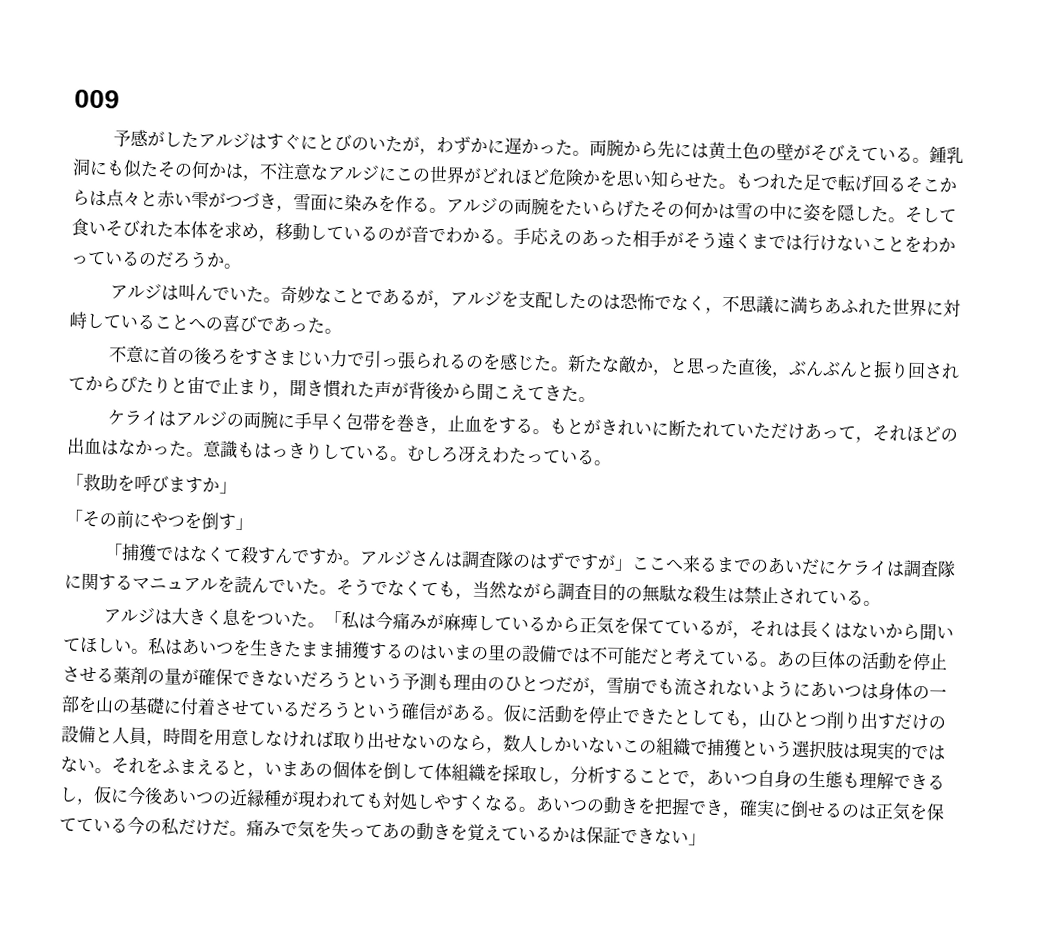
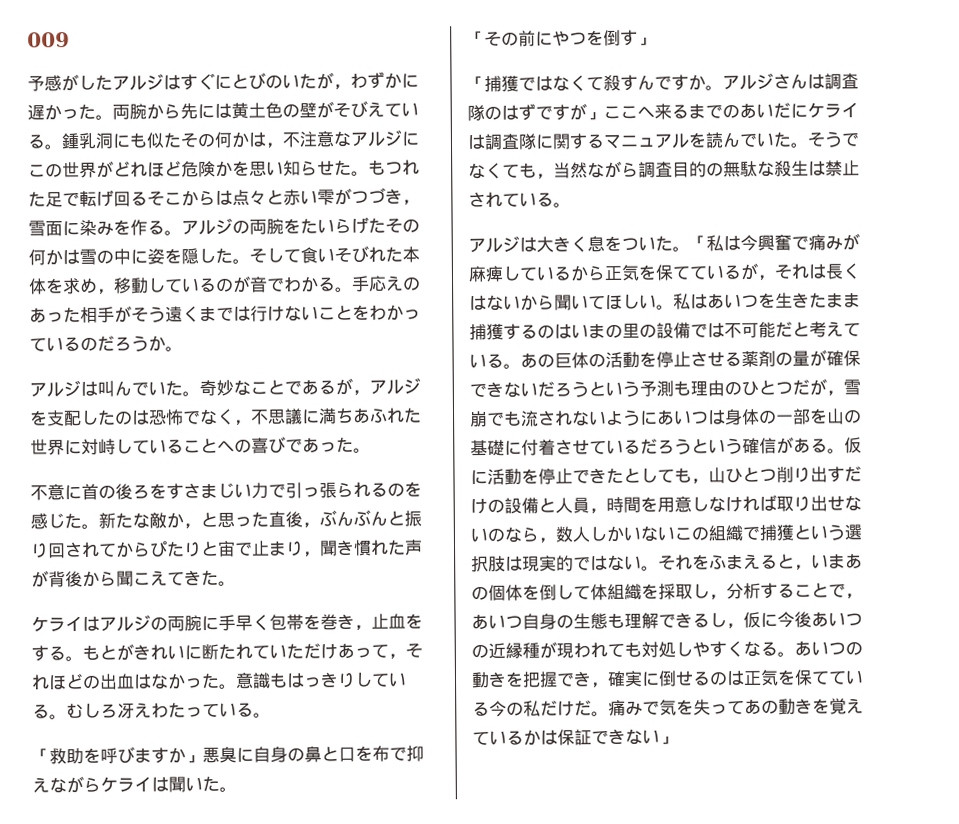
- 「救助を呼びますか」
+ 「救助を呼びますか」悪臭に自身の鼻と口を布で抑えながらケライは聞いた。
- 「私は今痛みが麻痺しているから正気を保てているが，それは長くはないから聞いてほしい。
+ 「私は今興奮で痛みが麻痺しているから正気を保てているが，それは長くはないから聞いてほしい。

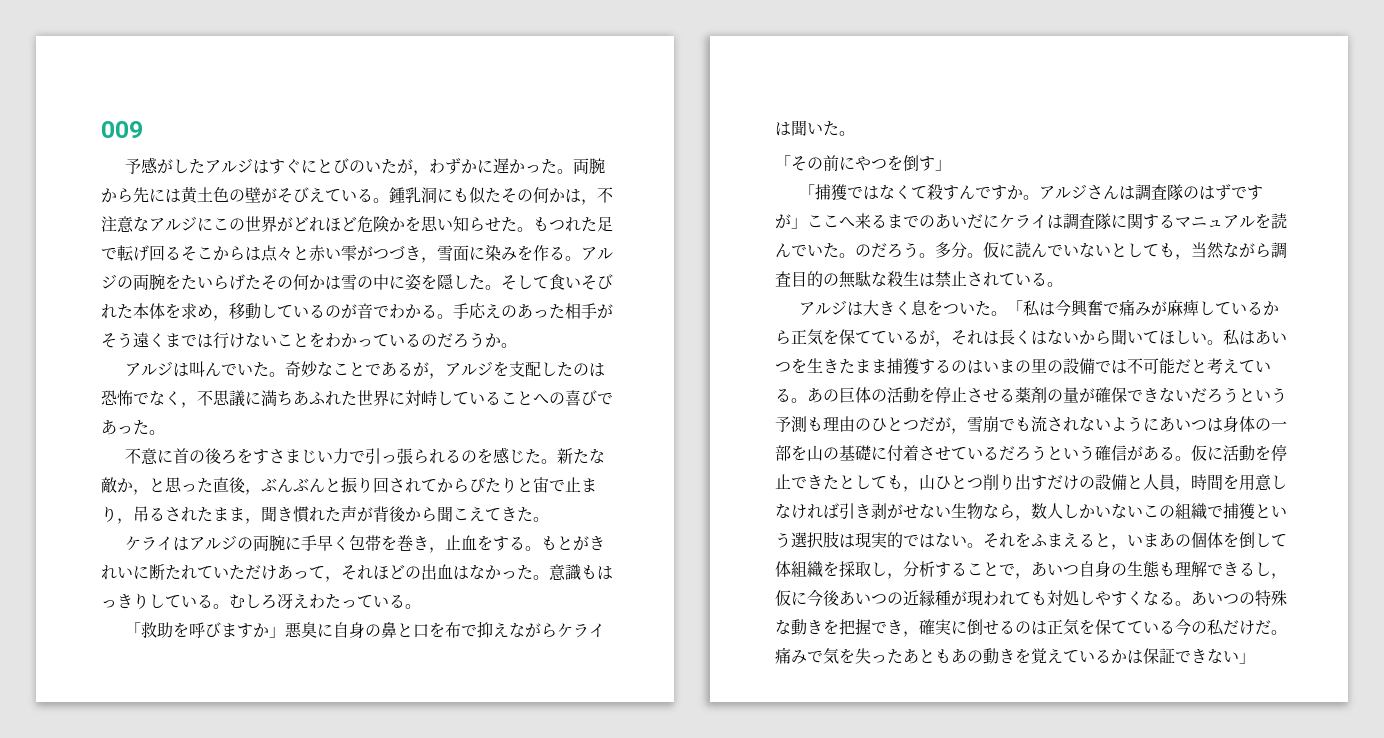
- 新たな敵か，と思った直後，ぶんぶんと振り回されてからぴたりと宙で止まり，聞き慣れた声が背後から聞こえてきた。
+ 新たな敵か，と思った直後，ぶんぶんと振り回されてからぴたりと宙で止まり，吊るされたまま，聞き慣れた声が背後から聞こえてきた。
- そうでなくても，当然ながら調査目的の無駄な殺生は禁止されている。
+ のだろう。多分。仮に読んでいないとしても，当然ながら調査目的の無駄な殺生は禁止されている。
- 仮に活動を停止できたとしても，山ひとつ削り出すだけの設備と人員，時間を用意しなければ取り出せないのなら，数人しかいないこの組織で捕獲という選択肢は現実的ではない。
+ 仮に活動を停止できたとしても，山ひとつ削り出すだけの設備と人員，時間を用意しなければ引き剥がせない生物なら，数人しかいないこの組織で捕獲という選択肢は現実的ではない。
- あいつの動きを把握でき，確実に倒せるのは正気を保てている今の私だけだ。
+ あいつの特殊な動きを把握でき，確実に倒せるのは正気を保てている今の私だけだ。
- 痛みで気を失ってあの動きを覚えているかは保証できない」
+ 痛みで気を失ったあともあの動きを覚えているかは保証できない」

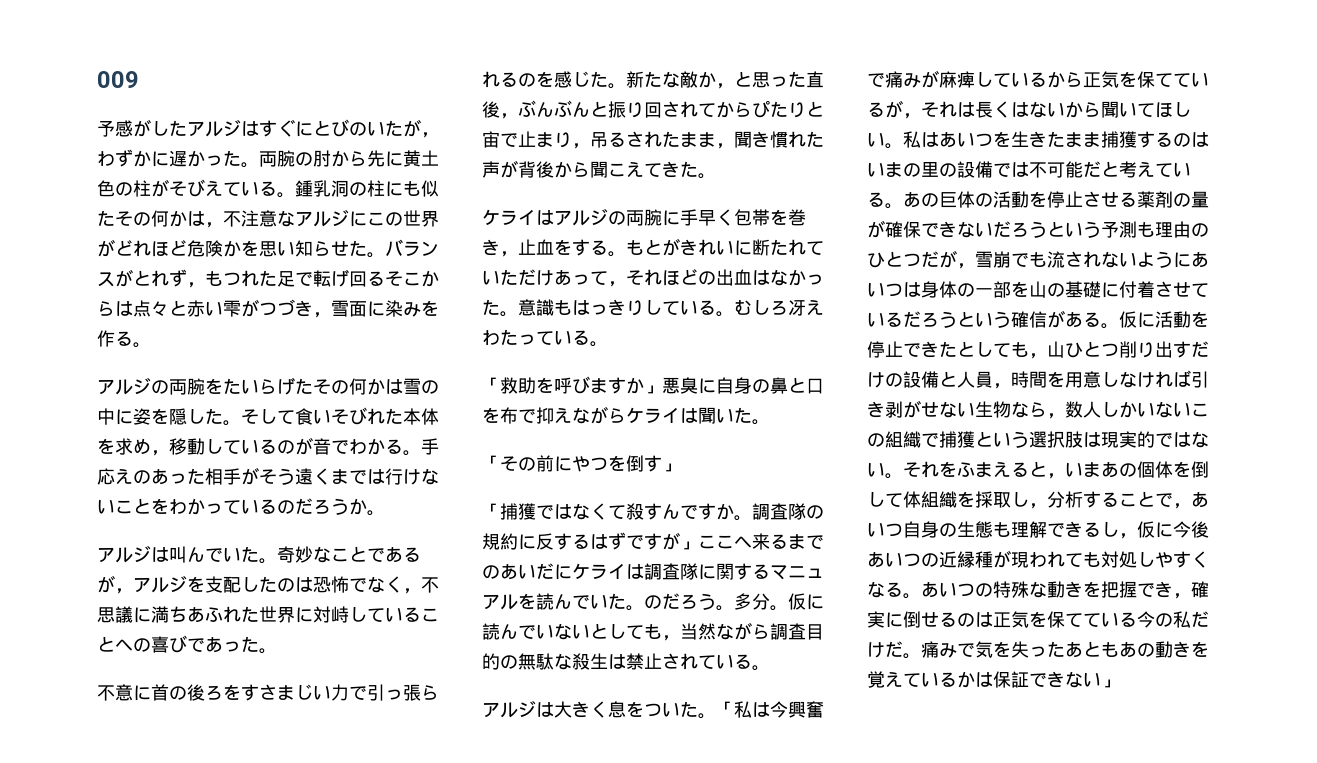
- 両腕から先には黄土色の壁がそびえている。
+ 両腕の肘から先に黄土色の柱がそびえている。
- 鍾乳洞にも似たその何かは，不注意なアルジにこの世界がどれほど危険かを思い知らせた。
+ 鍾乳洞の柱にも似たその何かは，不注意なアルジにこの世界がどれほど危険かを思い知らせた。
- もつれた足で転げ回るそこからは点々と赤い雫がつづき，雪面に染みを作る。アルジの両腕をたいらげたその何かは雪の中に姿を隠した。
+ バランスがとれず，もつれた足で転げ回るそこからは点々と赤い雫がつづき，雪面に染みを作る。
+ アルジの両腕をたいらげたその何かは雪の中に姿を隠した。
- アルジさんは調査隊のはずですが」ここへ来るまでのあいだにケライは調査隊に関するマニュアルを読んでいた。
+ 調査隊の規約に反するはずですが」ここへ来るまでのあいだにケライは調査隊に関するマニュアルを読んでいた。

